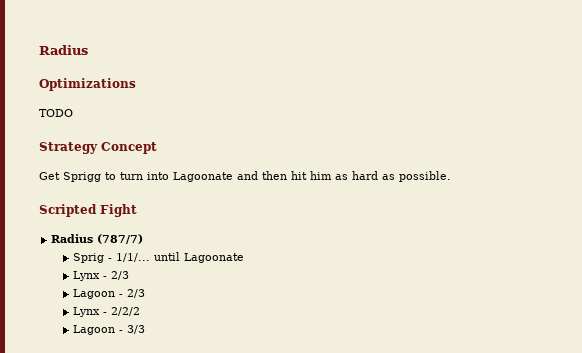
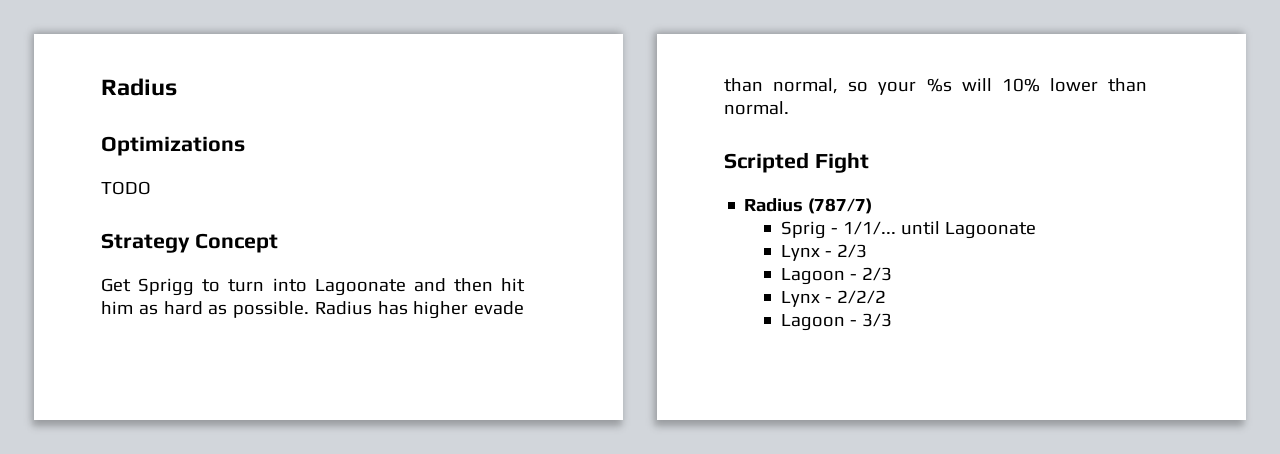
+ Radius has higher evade than normal, so your %s will 10% lower than normal.

